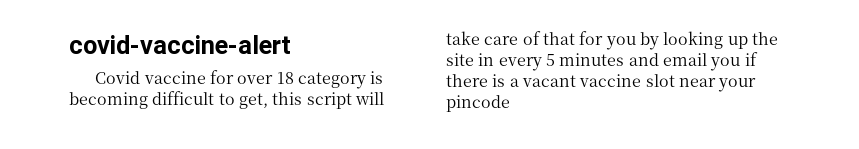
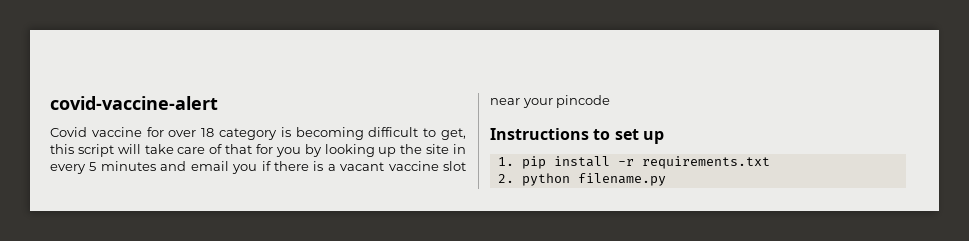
+ Instructions to set up
+ 1. pip install -r requirements.txt
+ 2. python filename.py

